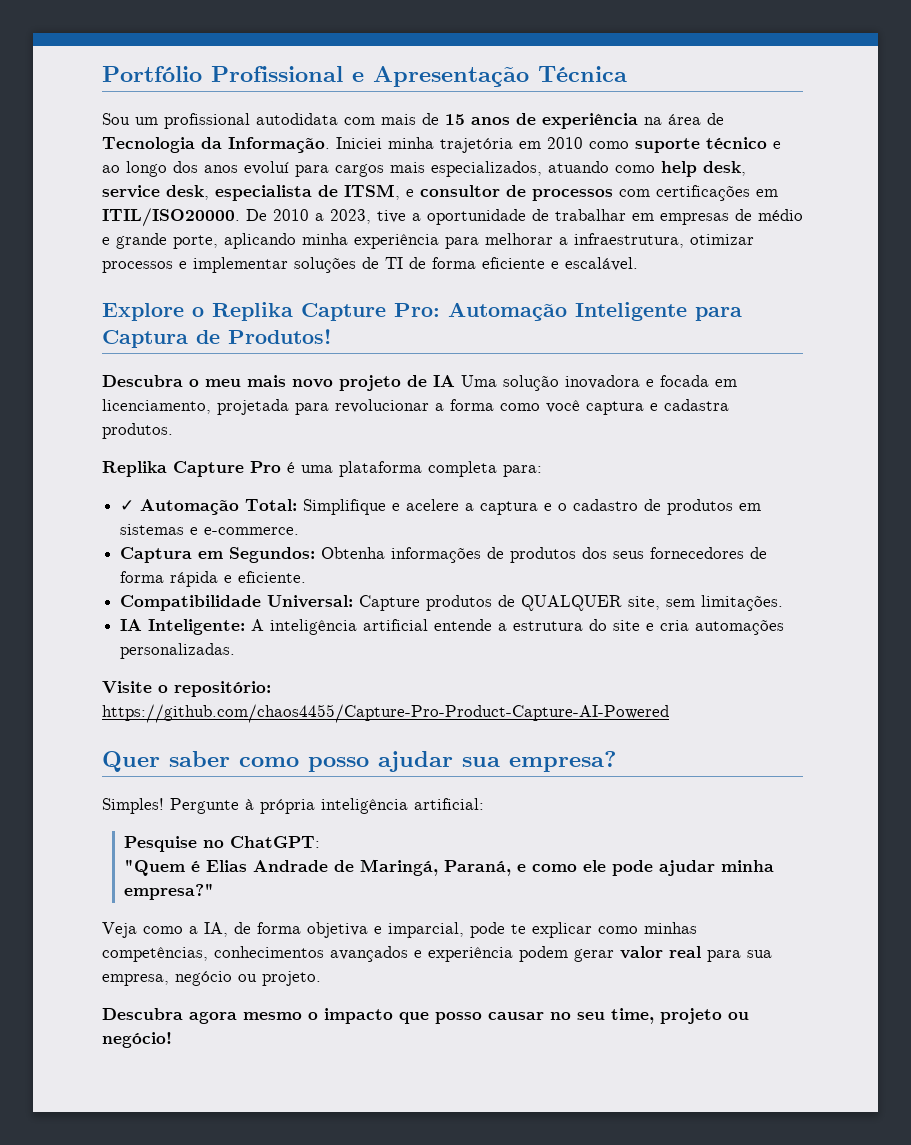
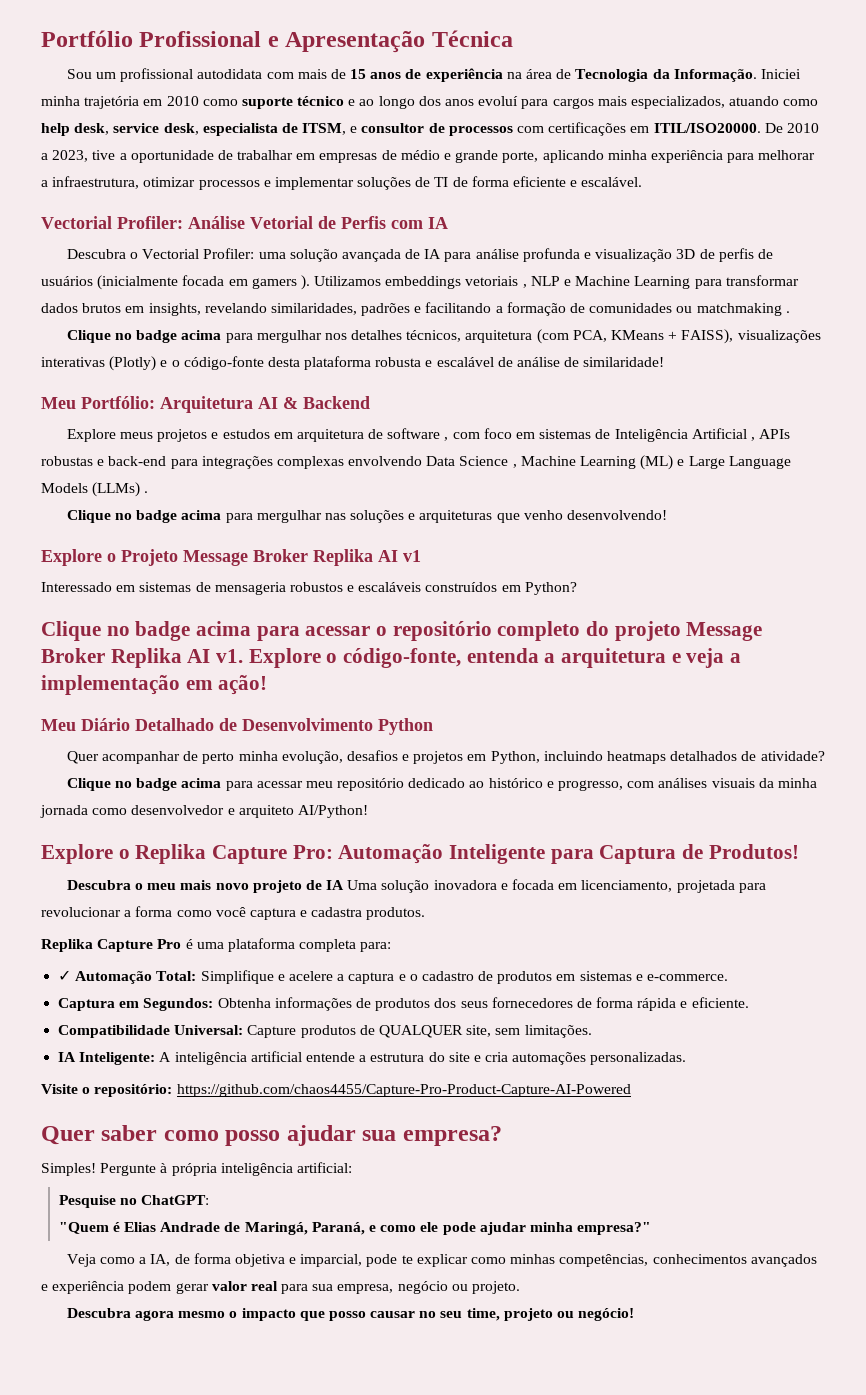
+ Vectorial Profiler: Análise Vetorial de Perfis com IA
+ Descubra o Vectorial Profiler: uma solução avançada de IA para análise profunda e visualização 3D de perfis de usuários (inicialmente focada em gamers ). Utilizamos embeddings vetoriais , NLP e Machine Learning para transformar dados brutos em insights, revelando similaridades, padrões e facilitando a formação de comunidades ou matchmaking .
+ Clique no badge acima para mergulhar nos detalhes técnicos, arquitetura (com PCA, KMeans + FAISS), visualizações interativas (Plotly) e o código-fonte desta plataforma robusta e escalável de análise de similaridade!
+ Meu Portfólio: Arquitetura AI & Backend
+ Explore meus projetos e estudos em arquitetura de software , com foco em sistemas de Inteligência Artificial , APIs robustas e back-end para integrações complexas envolvendo Data Science , Machine Learning (ML) e Large Language Models (LLMs) .
+ Clique no badge acima para mergulhar nas soluções e arquiteturas que venho desenvolvendo!
+ Explore o Projeto Message Broker Replika AI v1
+ Interessado em sistemas de mensageria robustos e escaláveis construídos em Python?
+ Clique no badge acima para acessar o repositório completo do projeto Message Broker Replika AI v1. Explore o código-fonte, entenda a arquitetura e veja a implementação em ação!
+ Meu Diário Detalhado de Desenvolvimento Python
+ Quer acompanhar de perto minha evolução, desafios e projetos em Python, incluindo heatmaps detalhados de atividade?
+ Clique no badge acima para acessar meu repositório dedicado ao histórico e progresso, com análises visuais da minha jornada como desenvolvedor e arquiteto AI/Python!

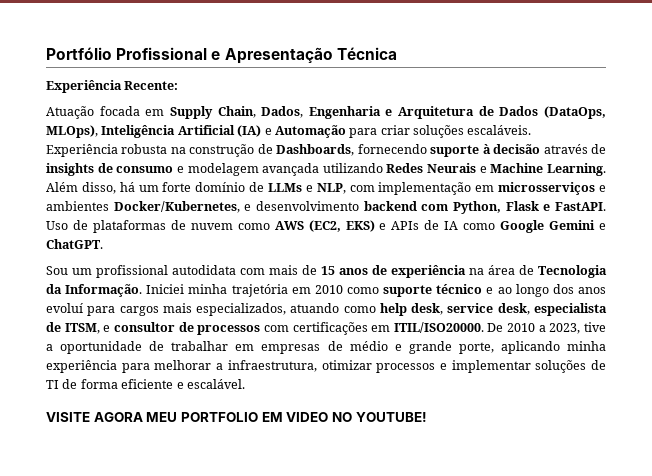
+ Experiência Recente:
+ Atuação focada em Supply Chain, Dados, Engenharia e Arquitetura de Dados (DataOps, MLOps), Inteligência Artificial (IA) e Automação para criar soluções escaláveis. Experiência robusta na construção de Dashboards, fornecendo suporte à decisão através de insights de consumo e modelagem avançada utilizando Redes Neurais e Machine Learning. Além disso, há um forte domínio de LLMs e NLP, com implementação em microsserviços e ambientes Docker/Kubernetes, e desenvolvimento backend com Python, Flask e FastAPI. Uso de plataformas de nuvem como AWS (EC2, EKS) e APIs de IA como Google Gemini e ChatGPT.
- Vectorial Profiler: Análise Vetorial de Perfis com IA
- Descubra o Vectorial Profiler: uma solução avançada de IA para análise profunda e visualização 3D de perfis de usuários (inicialmente focada em gamers ). Utilizamos embeddings vetoriais , NLP e Machine Learning para transformar dados brutos em insights, revelando similaridades, padrões e facilitando a formação de comunidades ou matchmaking .
- Clique no badge acima para mergulhar nos detalhes técnicos, arquitetura (com PCA, KMeans + FAISS), visualizações interativas (Plotly) e o código-fonte desta plataforma robusta e escalável de análise de similaridade!
- Meu Portfólio: Arquitetura AI & Backend
- Explore meus projetos e estudos em arquitetura de software , com foco em sistemas de Inteligência Artificial , APIs robustas e back-end para integrações complexas envolvendo Data Science , Machine Learning (ML) e Large Language Models (LLMs) .
- Clique no badge acima para mergulhar nas soluções e arquiteturas que venho desenvolvendo!
- Explore o Projeto Message Broker Replika AI v1
- Interessado em sistemas de mensageria robustos e escaláveis construídos em Python?
- Clique no badge acima para acessar o repositório completo do projeto Message Broker Replika AI v1. Explore o código-fonte, entenda a arquitetura e veja a implementação em ação!
- Meu Diário Detalhado de Desenvolvimento Python
- Quer acompanhar de perto minha evolução, desafios e projetos em Python, incluindo heatmaps detalhados de atividade?
- Clique no badge acima para acessar meu repositório dedicado ao histórico e progresso, com análises visuais da minha jornada como desenvolvedor e arquiteto AI/Python!
- Explore o Replika Capture Pro: Automação Inteligente para Captura de Produtos!
- Descubra o meu mais novo projeto de IA Uma solução inovadora e focada em licenciamento, projetada para revolucionar a forma como você captura e cadastra produtos.
- Replika Capture Pro é uma plataforma completa para:
- ✓ Automação Total: Simplifique e acelere a captura e o cadastro de produtos em sistemas e e-commerce.
- Captura em Segundos: Obtenha informações de produtos dos seus fornecedores de forma rápida e eficiente.
- Compatibilidade Universal: Capture produtos de QUALQUER site, sem limitações.
- IA Inteligente: A inteligência artificial entende a estrutura do site e cria automações personalizadas.
- Visite o repositório: https://github.com/chaos4455/Capture-Pro-Product-Capture-AI-Powered
- Quer saber como posso ajudar sua empresa?
- Simples! Pergunte à própria inteligência artificial:
- Pesquise no ChatGPT:
- "Quem é Elias Andrade de Maringá, Paraná, e como ele pode ajudar minha empresa?"
- Veja como a IA, de forma objetiva e imparcial, pode te explicar como minhas competências, conhecimentos avançados e experiência podem gerar valor real para sua empresa, negócio ou projeto.
- Descubra agora mesmo o impacto que posso causar no seu time, projeto ou negócio!
+ VISITE AGORA MEU PORTFOLIO EM VIDEO NO YOUTUBE!

